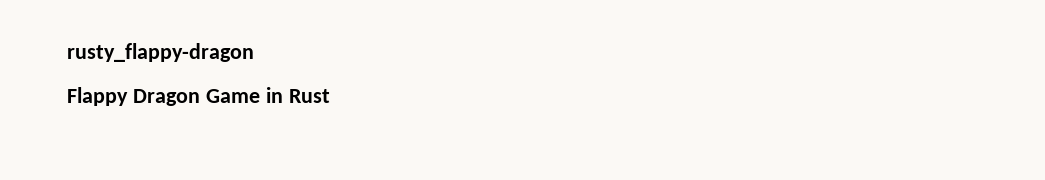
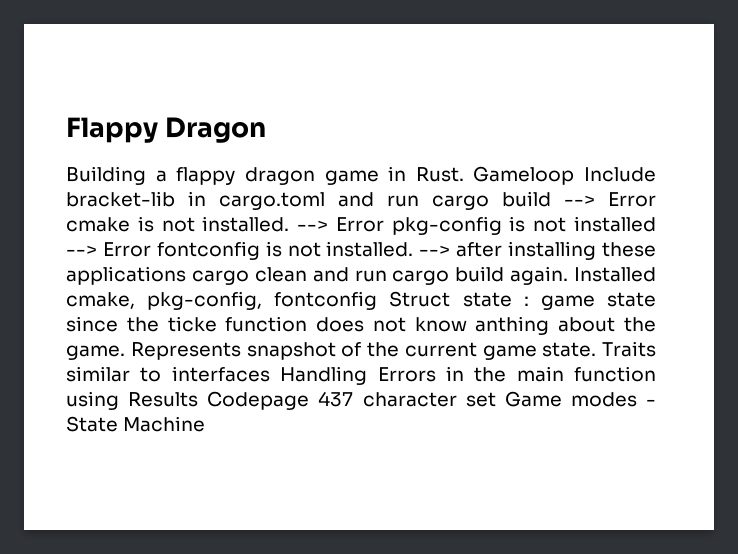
- rusty_flappy-dragon
- Flappy Dragon Game in Rust
+ Flappy Dragon
+ Building a flappy dragon game in Rust. Gameloop Include bracket-lib in cargo.toml and run cargo build --> Error cmake is not installed. --> Error pkg-config is not installed --> Error fontconfig is not installed. --> after installing these applications cargo clean and run cargo build again. Installed cmake, pkg-config, fontconfig Struct state : game state since the ticke function does not know anthing about the game. Represents snapshot of the current game state. Traits similar to interfaces Handling Errors in the main function using Results Codepage 437 character set Game modes - State Machine

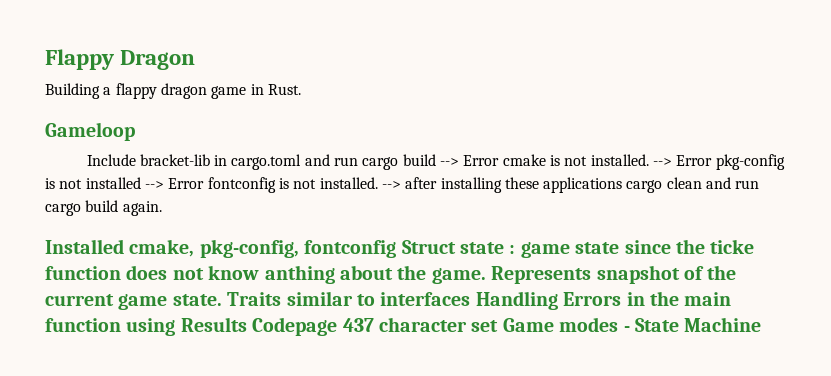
- Building a flappy dragon game in Rust. Gameloop Include bracket-lib in cargo.toml and run cargo build --> Error cmake is not installed.
+ Building a flappy dragon game in Rust.
+ Gameloop
+ Include bracket-lib in cargo.toml and run cargo build --> Error cmake is not installed.
- --> after installing these applications cargo clean and run cargo build again. Installed cmake, pkg-config, fontconfig Struct state : game state since the ticke function does not know anthing about the game.
+ --> after installing these applications cargo clean and run cargo build again.
+ Installed cmake, pkg-config, fontconfig Struct state : game state since the ticke function does not know anthing about the game.

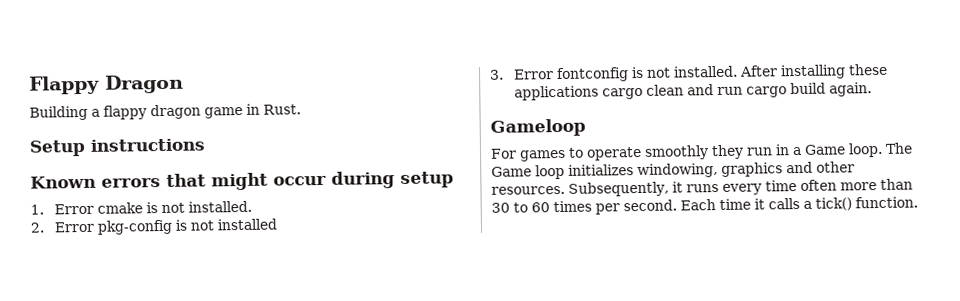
- Gameloop
- Include bracket-lib in cargo.toml and run cargo build --> Error cmake is not installed. --> Error pkg-config is not installed --> Error fontconfig is not installed.
+ Setup instructions
+ Known errors that might occur during setup
+ 1. Error cmake is not installed.
+ 2. Error pkg-config is not installed
+ 3. Error fontconfig is not installed.
- --> after installing these applications cargo clean and run cargo build again.
+ After installing these applications cargo clean and run cargo build again.
- Installed cmake, pkg-config, fontconfig Struct state : game state since the ticke function does not know anthing about the game. Represents snapshot of the current game state. Traits similar to interfaces Handling Errors in the main function using Results Codepage 437 character set Game modes - State Machine
+ Gameloop
+ For games to operate smoothly they run in a Game loop. The Game loop initializes windowing, graphics and other resources. Subsequently, it runs every time often more than 30 to 60 times per second. Each time it calls a tick() function.

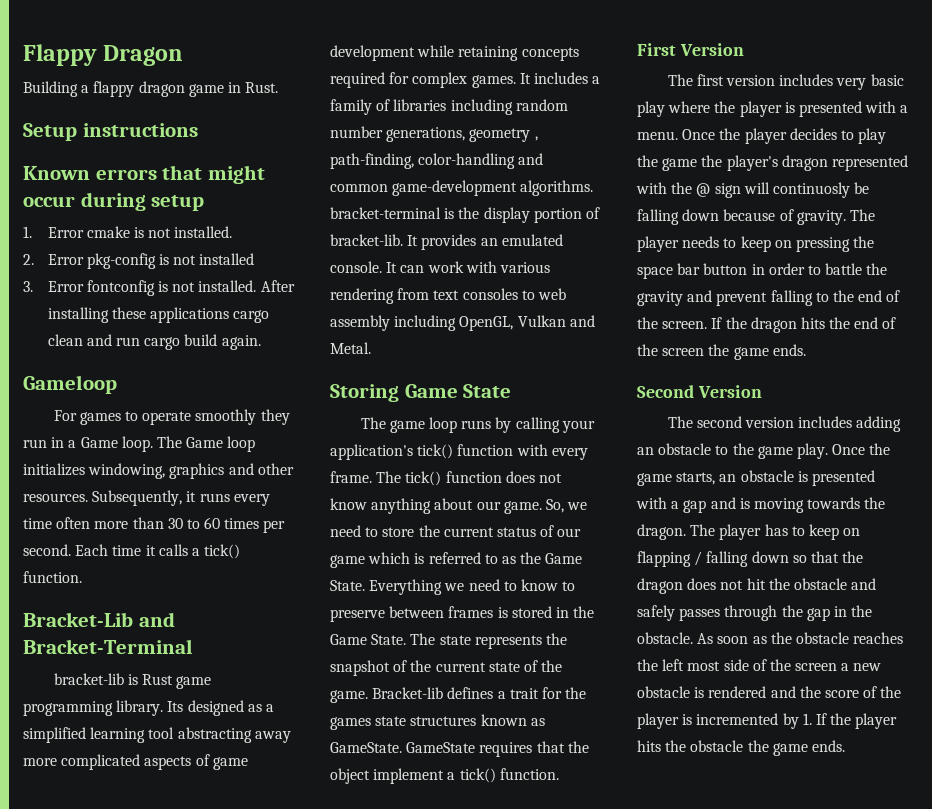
+ Bracket-Lib and Bracket-Terminal
+ bracket-lib is Rust game programming library. Its designed as a simplified learning tool abstracting away more complicated aspects of game development while retaining concepts required for complex games. It includes a family of libraries including random number generations, geometry , path-finding, color-handling and common game-development algorithms. bracket-terminal is the display portion of bracket-lib. It provides an emulated console. It can work with various rendering from text consoles to web assembly including OpenGL, Vulkan and Metal.
+ Storing Game State
+ The game loop runs by calling your application's tick() function with every frame. The tick() function does not know anything about our game. So, we need to store the current status of our game which is referred to as the Game State. Everything we need to know to preserve between frames is stored in the Game State. The state represents the snapshot of the current state of the game. Bracket-lib defines a trait for the games state structures known as GameState. GameState requires that the object implement a tick() function.
+ First Version
+ The first version includes very basic play where the player is presented with a menu. Once the player decides to play the game the player's dragon represented with the @ sign will continuosly be falling down because of gravity. The player needs to keep on pressing the space bar button in order to battle the gravity and prevent falling to the end of the screen. If the dragon hits the end of the screen the game ends.
+ Second Version
+ The second version includes adding an obstacle to the game play. Once the game starts, an obstacle is presented with a gap and is moving towards the dragon. The player has to keep on flapping / falling down so that the dragon does not hit the obstacle and safely passes through the gap in the obstacle. As soon as the obstacle reaches the left most side of the screen a new obstacle is rendered and the score of the player is incremented by 1. If the player hits the obstacle the game ends.

